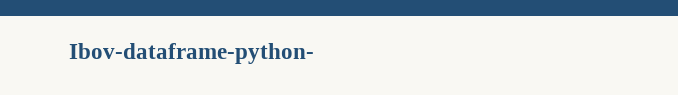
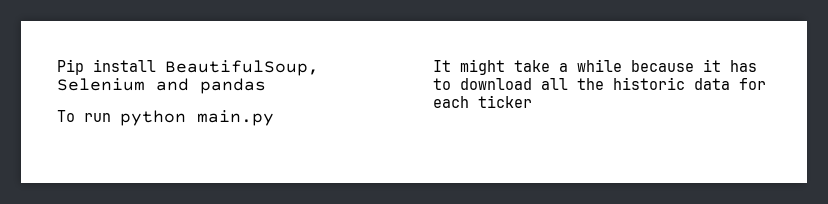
- Ibov-dataframe-python-
+ Pip install BeautifulSoup, Selenium and pandas
+ To run python main.py
+ It might take a while because it has to download all the historic data for each ticker

